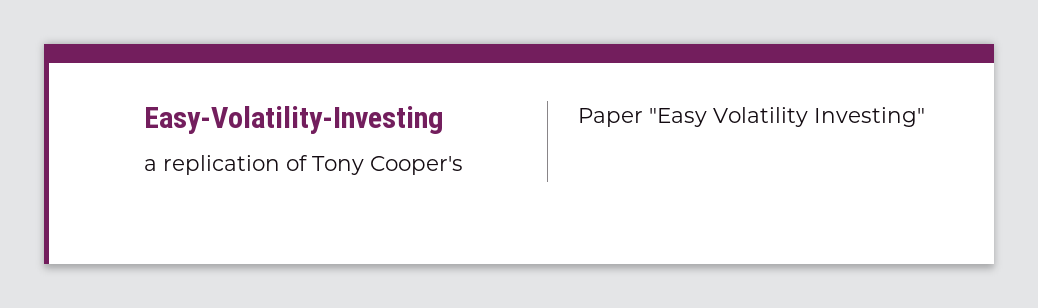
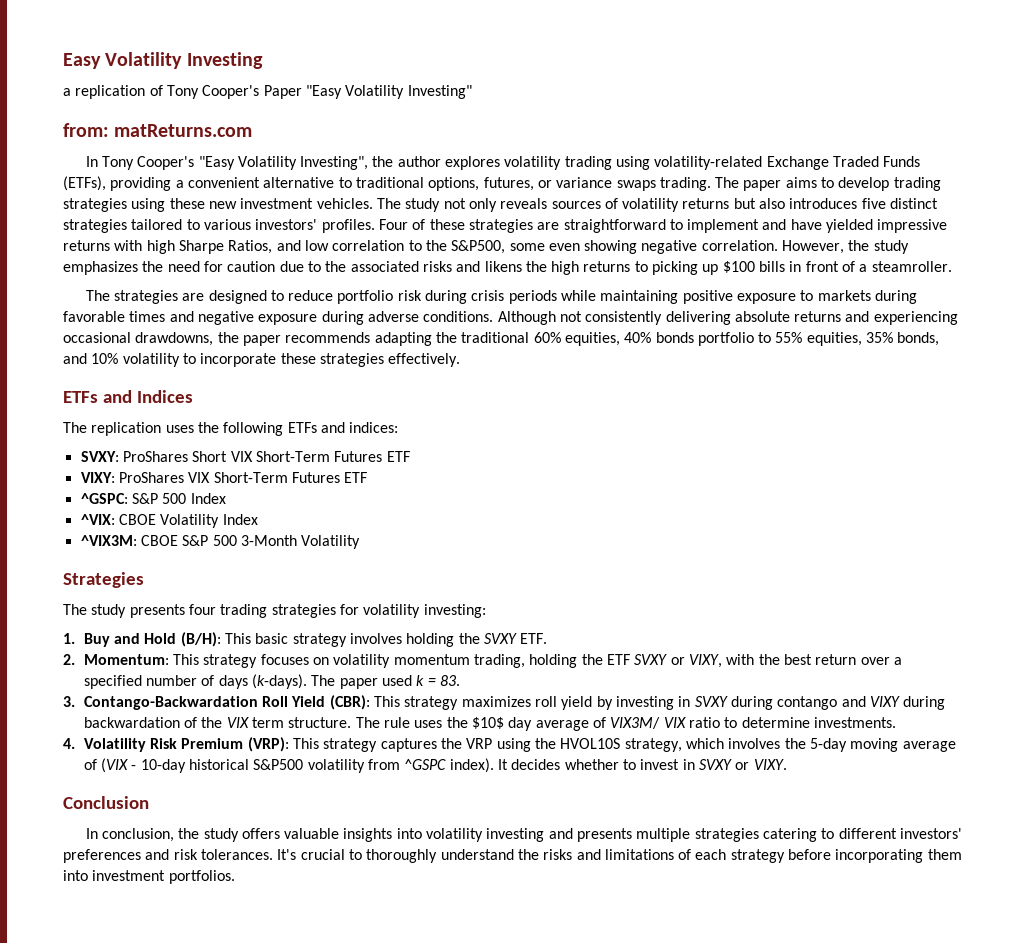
- Easy-Volatility-Investing
+ Easy Volatility Investing
+ from: matReturns.com
+ In Tony Cooper's "Easy Volatility Investing", the author explores volatility trading using volatility-related Exchange Traded Funds (ETFs), providing a convenient alternative to traditional options, futures, or variance swaps trading. The paper aims to develop trading strategies using these new investment vehicles. The study not only reveals sources of volatility returns but also introduces five distinct strategies tailored to various investors' profiles. Four of these strategies are straightforward to implement and have yielded impressive returns with high Sharpe Ratios, and low correlation to the S&P500, some even showing negative correlation. However, the study emphasizes the need for caution due to the associated risks and likens the high returns to picking up $100 bills in front of a steamroller.
+ The strategies are designed to reduce portfolio risk during crisis periods while maintaining positive exposure to markets during favorable times and negative exposure during adverse conditions. Although not consistently delivering absolute returns and experiencing occasional drawdowns, the paper recommends adapting the traditional 60% equities, 40% bonds portfolio to 55% equities, 35% bonds, and 10% volatility to incorporate these strategies effectively.
+ ETFs and Indices
+ The replication uses the following ETFs and indices:
+ SVXY: ProShares Short VIX Short-Term Futures ETF
+ VIXY: ProShares VIX Short-Term Futures ETF
+ ^GSPC: S&P 500 Index
+ ^VIX: CBOE Volatility Index
+ ^VIX3M: CBOE S&P 500 3-Month Volatility
+ Strategies
+ The study presents four trading strategies for volatility investing:
+ 1. Buy and Hold (B/H): This basic strategy involves holding the SVXY ETF.
+ 2. Momentum: This strategy focuses on volatility momentum trading, holding the ETF SVXY or VIXY, with the best return over a specified number of days (k-days). The paper used k = 83.
+ 3. Contango-Backwardation Roll Yield (CBR): This strategy maximizes roll yield by investing in SVXY during contango and VIXY during backwardation of the VIX term structure. The rule uses the $10$ day average of VIX3M/ VIX ratio to determine investments.
+ 4. Volatility Risk Premium (VRP): This strategy captures the VRP using the HVOL10S strategy, which involves the 5-day moving average of (VIX - 10-day historical S&P500 volatility from ^GSPC index). It decides whether to invest in SVXY or VIXY.
+ Conclusion
+ In conclusion, the study offers valuable insights into volatility investing and presents multiple strategies catering to different investors' preferences and risk tolerances. It's crucial to thoroughly understand the risks and limitations of each strategy before incorporating them into investment portfolios.

